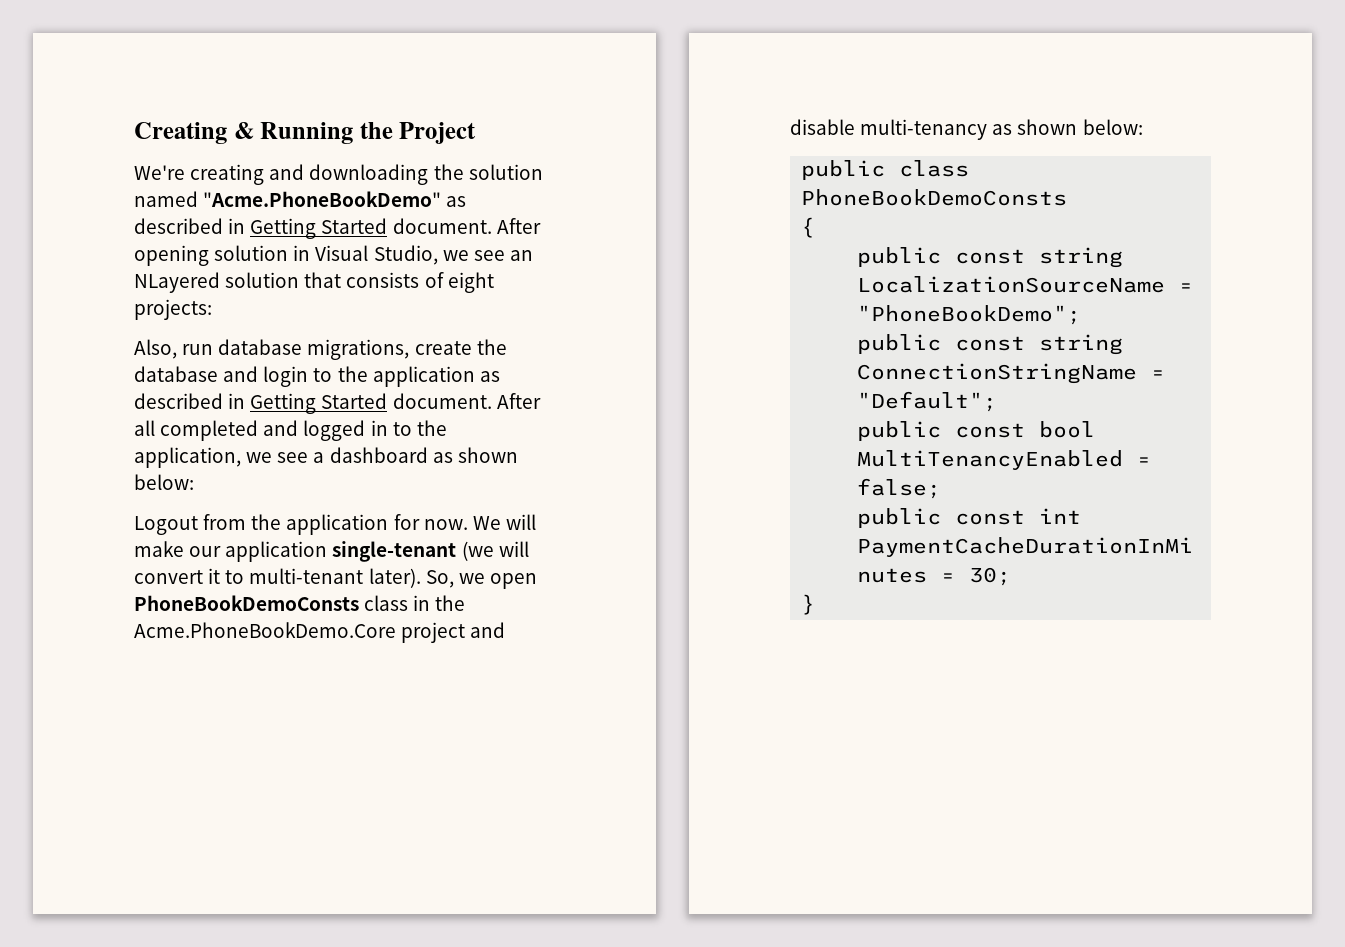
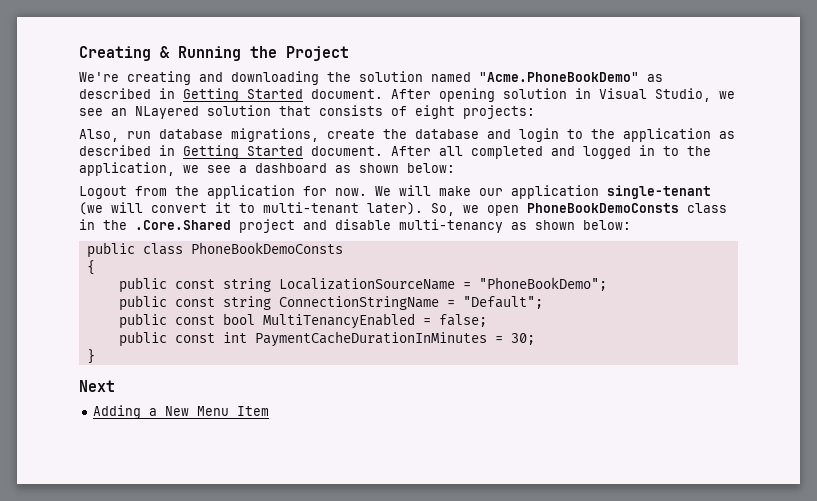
- So, we open PhoneBookDemoConsts class in the Acme.PhoneBookDemo.Core project and disable multi-tenancy as shown below:
+ So, we open PhoneBookDemoConsts class in the .Core.Shared project and disable multi-tenancy as shown below:
+ Next
+ Adding a New Menu Item

